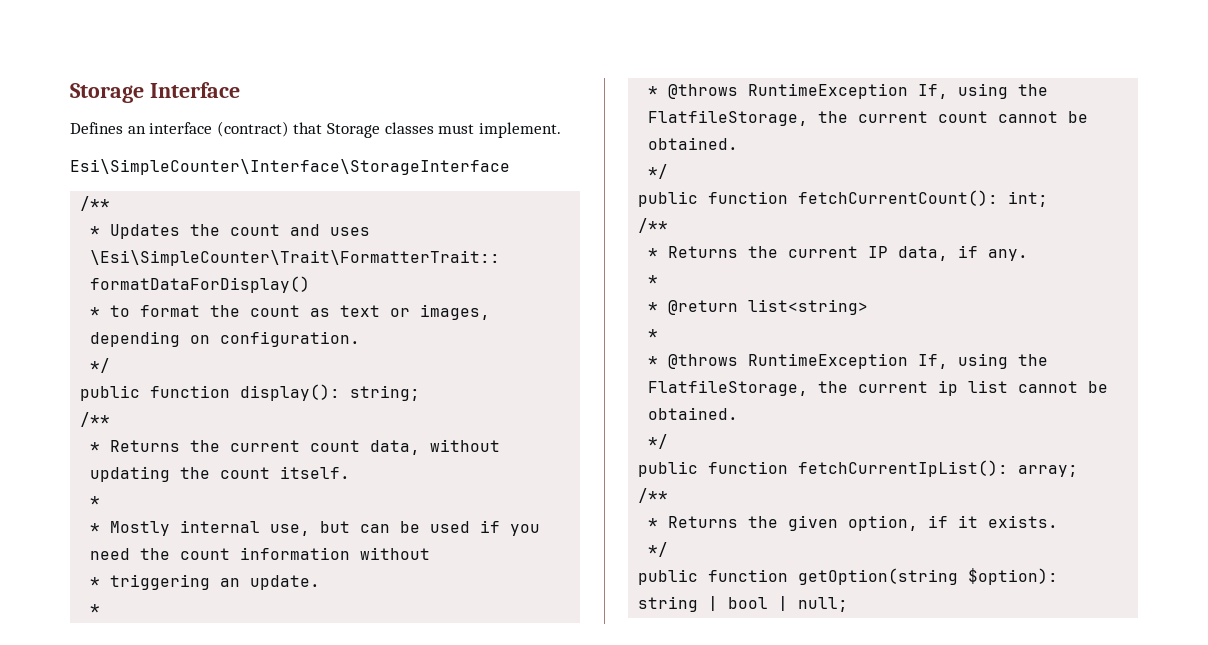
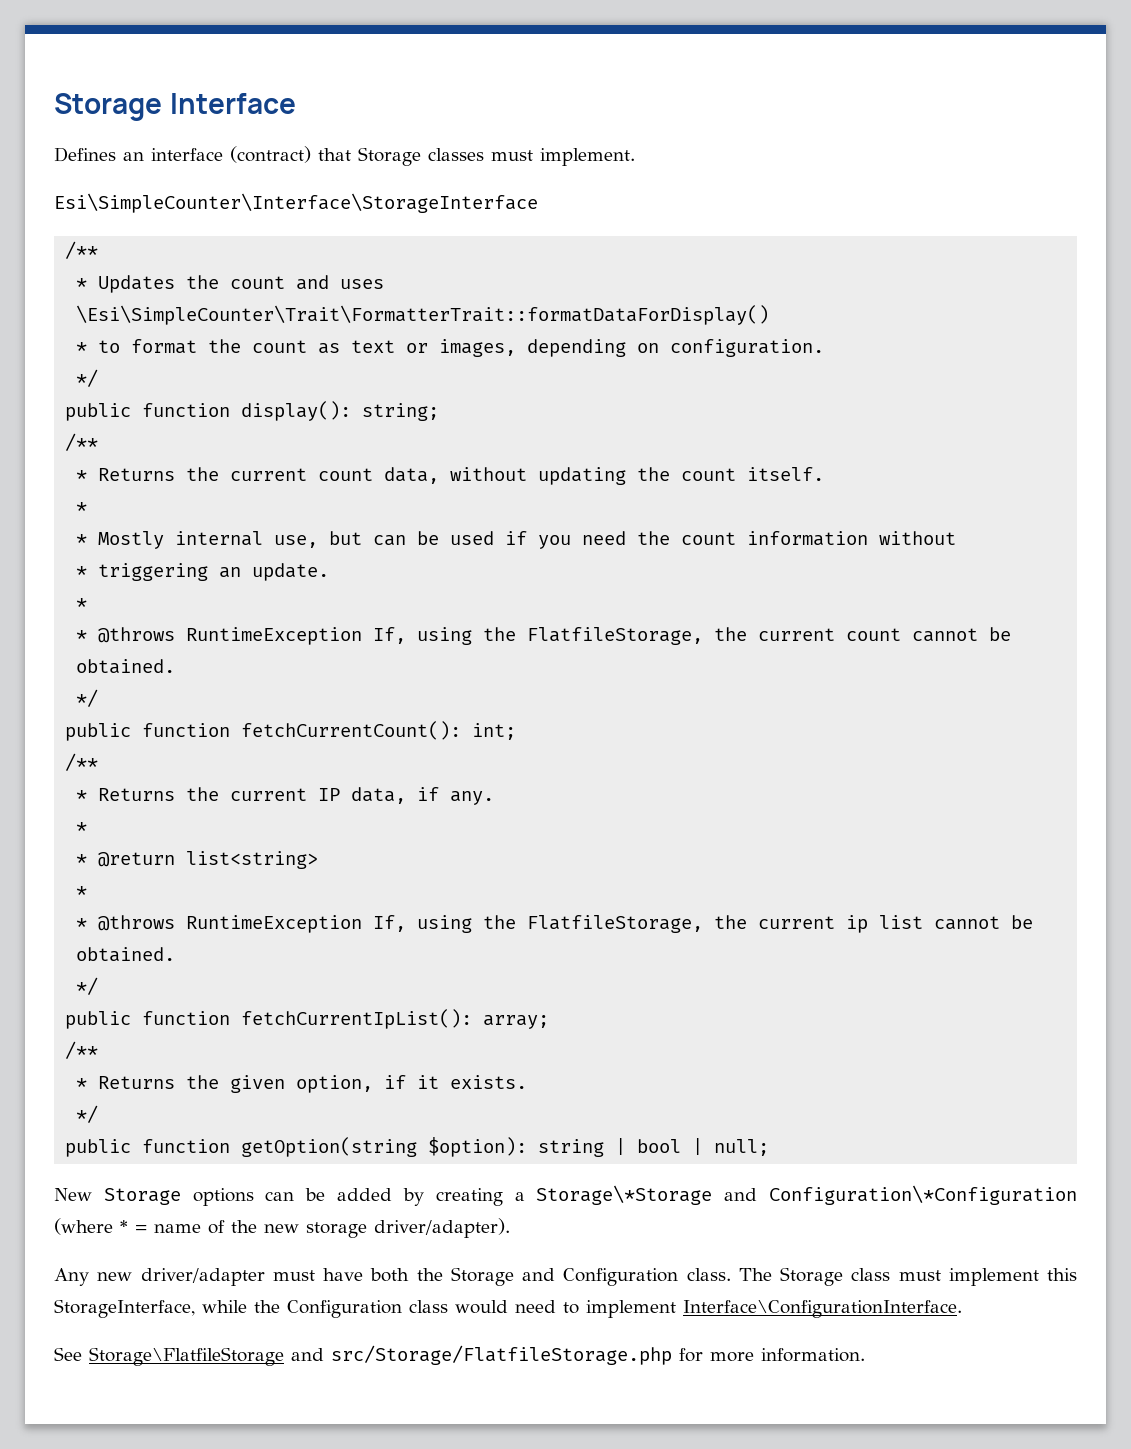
+ New Storage options can be added by creating a Storage\*Storage and Configuration\*Configuration (where * = name of the new storage driver/adapter).
+ Any new driver/adapter must have both the Storage and Configuration class. The Storage class must implement this StorageInterface, while the Configuration class would need to implement Interface\ConfigurationInterface.
+ See Storage\FlatfileStorage and src/Storage/FlatfileStorage.php for more information.

